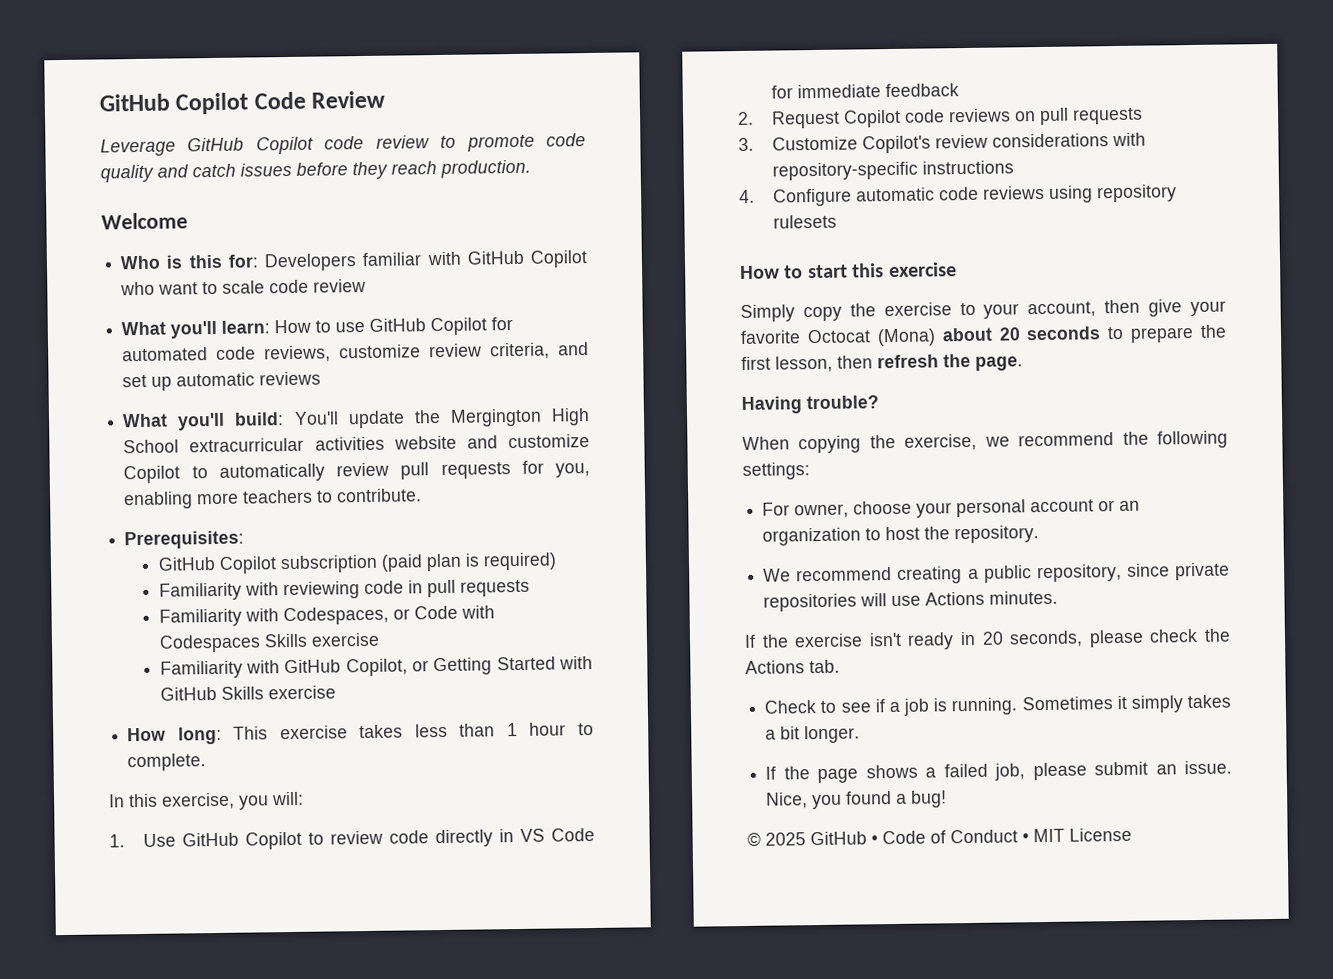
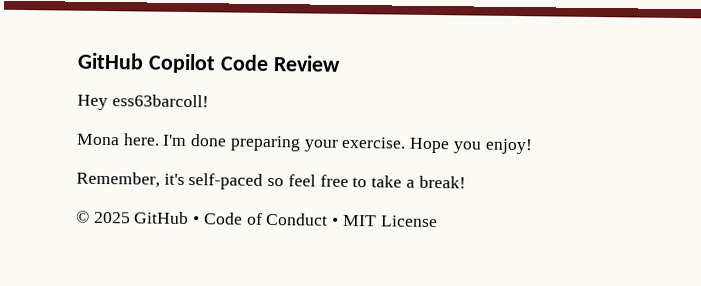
- Leverage GitHub Copilot code review to promote code quality and catch issues before they reach production.
- Welcome
- Who is this for: Developers familiar with GitHub Copilot who want to scale code review
- What you'll learn: How to use GitHub Copilot for automated code reviews, customize review criteria, and set up automatic reviews
- What you'll build: You'll update the Mergington High School extracurricular activities website and customize Copilot to automatically review pull requests for you, enabling more teachers to contribute.
- Prerequisites:
- GitHub Copilot subscription (paid plan is required)
- Familiarity with reviewing code in pull requests
- Familiarity with Codespaces, or Code with Codespaces Skills exercise
- Familiarity with GitHub Copilot, or Getting Started with GitHub Skills exercise
- How long: This exercise takes less than 1 hour to complete.
- In this exercise, you will:
- 1. Use GitHub Copilot to review code directly in VS Code for immediate feedback
- 2. Request Copilot code reviews on pull requests
- 3. Customize Copilot's review considerations with repository-specific instructions
- 4. Configure automatic code reviews using repository rulesets
- How to start this exercise
- Simply copy the exercise to your account, then give your favorite Octocat (Mona) about 20 seconds to prepare the first lesson, then refresh the page.
- Having trouble?
- When copying the exercise, we recommend the following settings:
- For owner, choose your personal account or an organization to host the repository.
- We recommend creating a public repository, since private repositories will use Actions minutes.
- If the exercise isn't ready in 20 seconds, please check the Actions tab.
- Check to see if a job is running. Sometimes it simply takes a bit longer.
- If the page shows a failed job, please submit an issue. Nice, you found a bug!
+ Hey ess63barcoll!
+ Mona here. I'm done preparing your exercise. Hope you enjoy!
+ Remember, it's self-paced so feel free to take a break!

